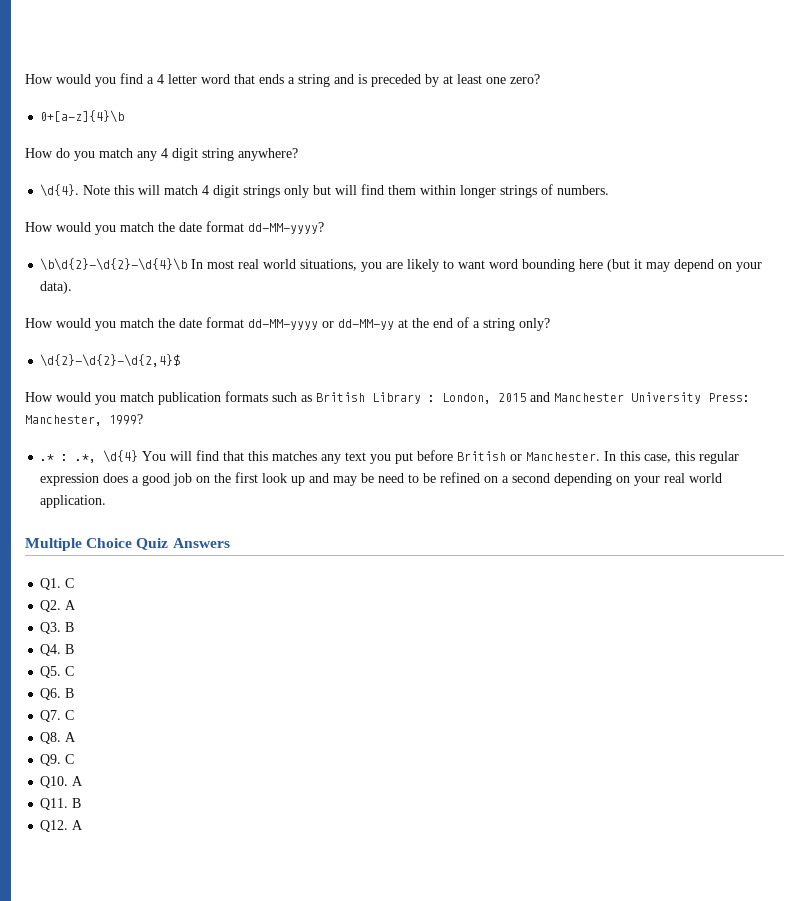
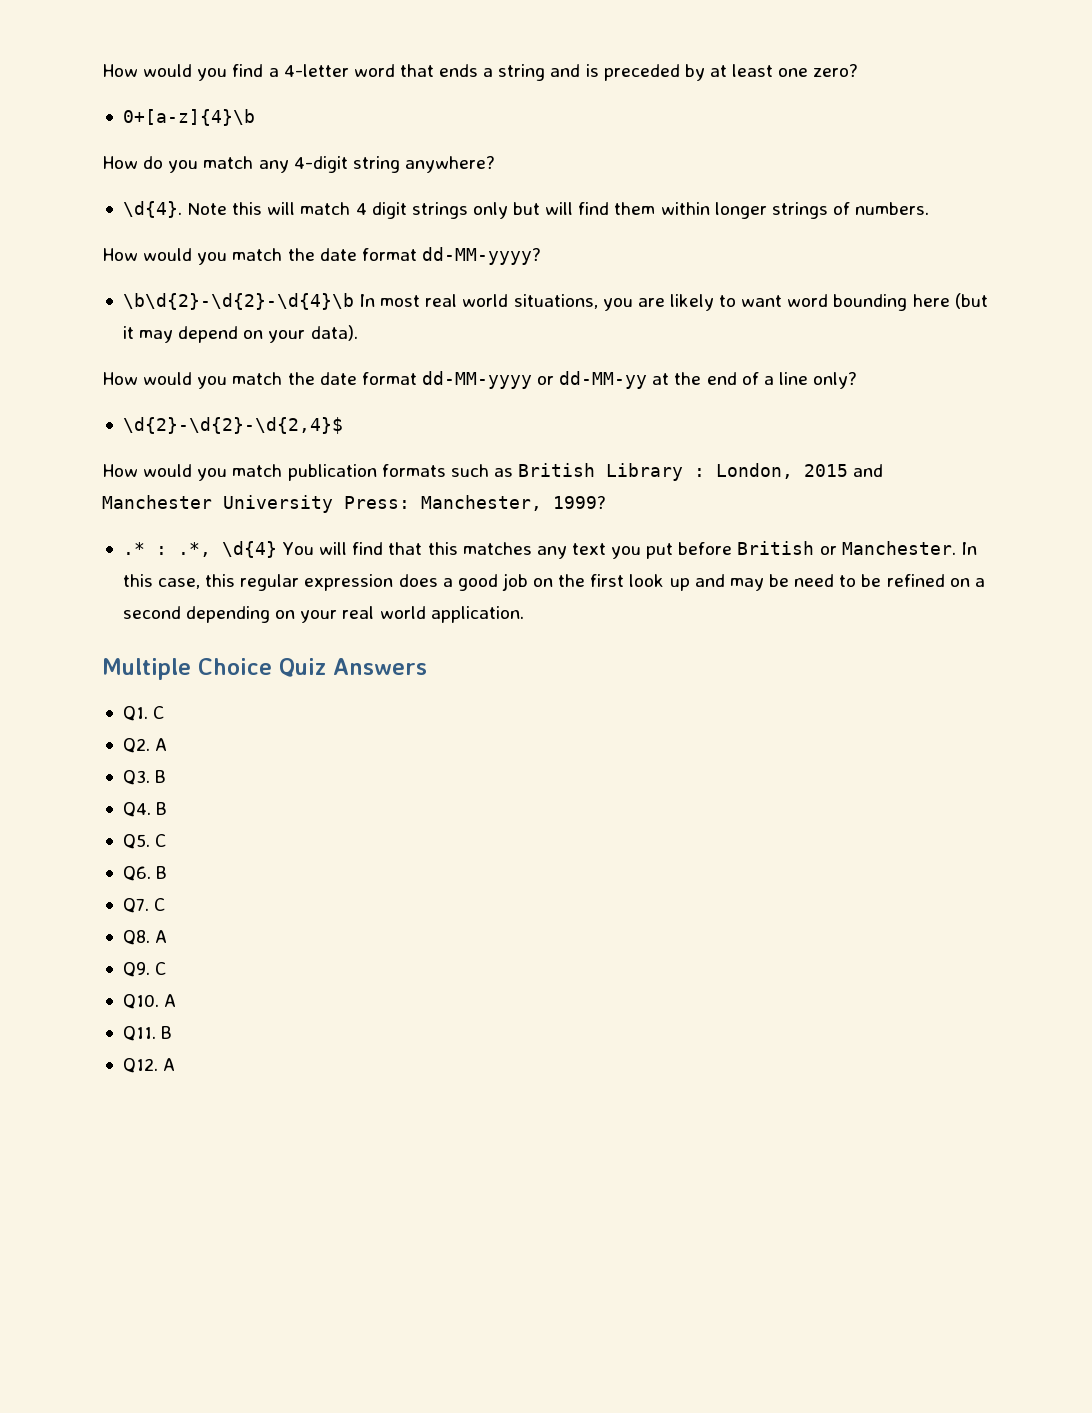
- How would you find a 4 letter word that ends a string and is preceded by at least one zero?
+ How would you find a 4-letter word that ends a string and is preceded by at least one zero?
- How do you match any 4 digit string anywhere?
+ How do you match any 4-digit string anywhere?
- How would you match the date format dd-MM-yyyy or dd-MM-yy at the end of a string only?
+ How would you match the date format dd-MM-yyyy or dd-MM-yy at the end of a line only?

